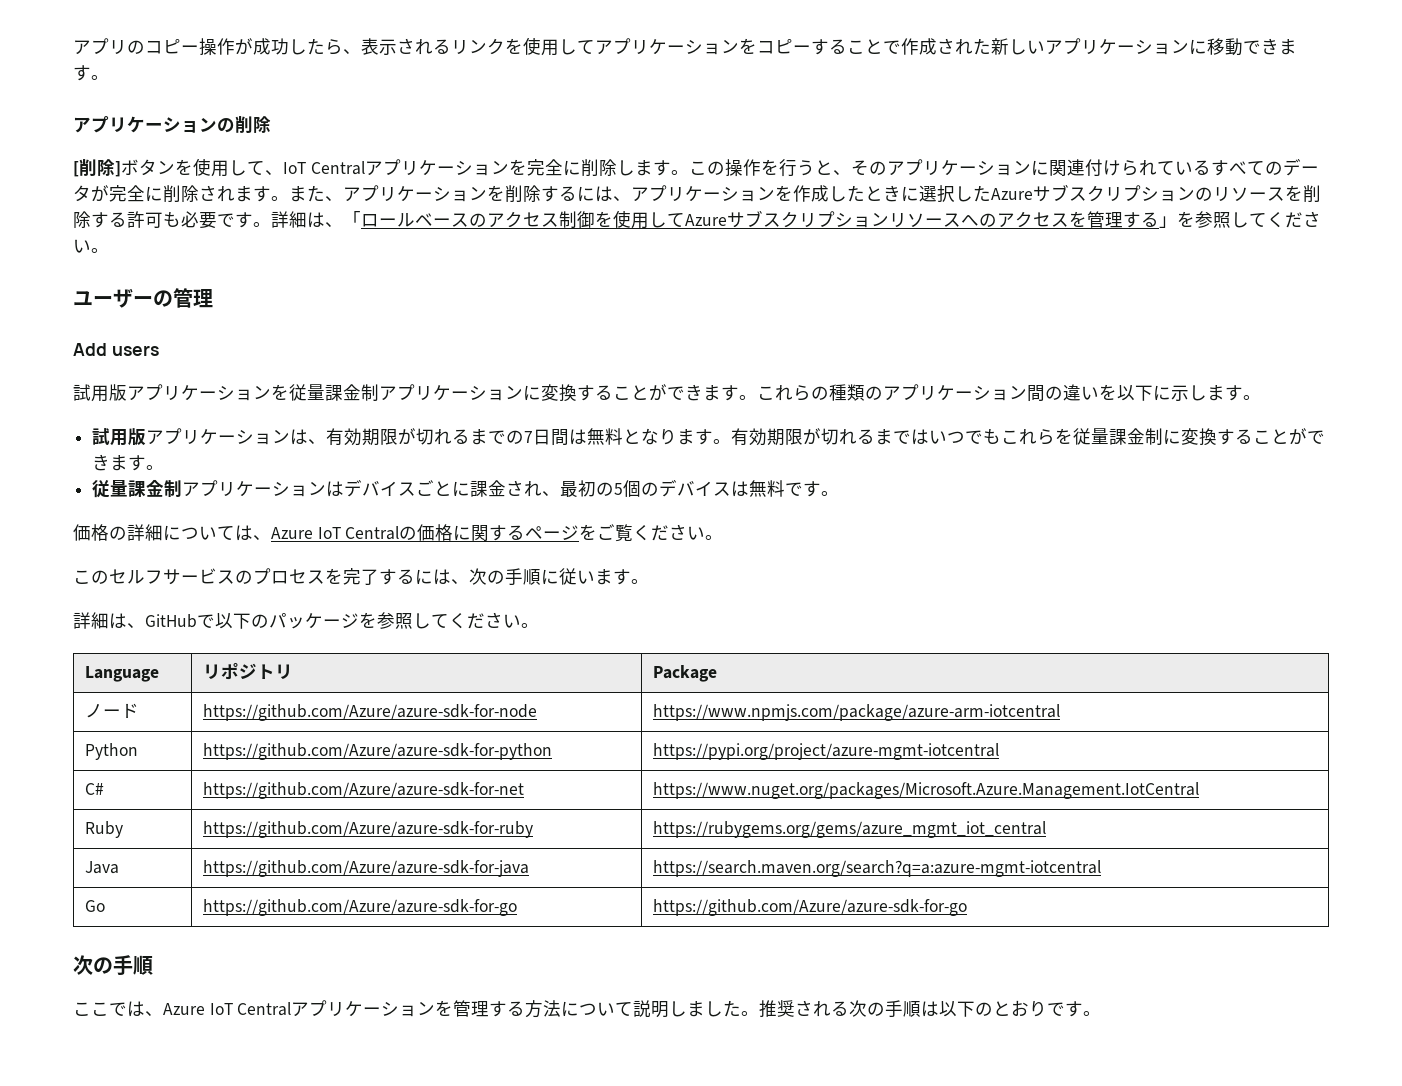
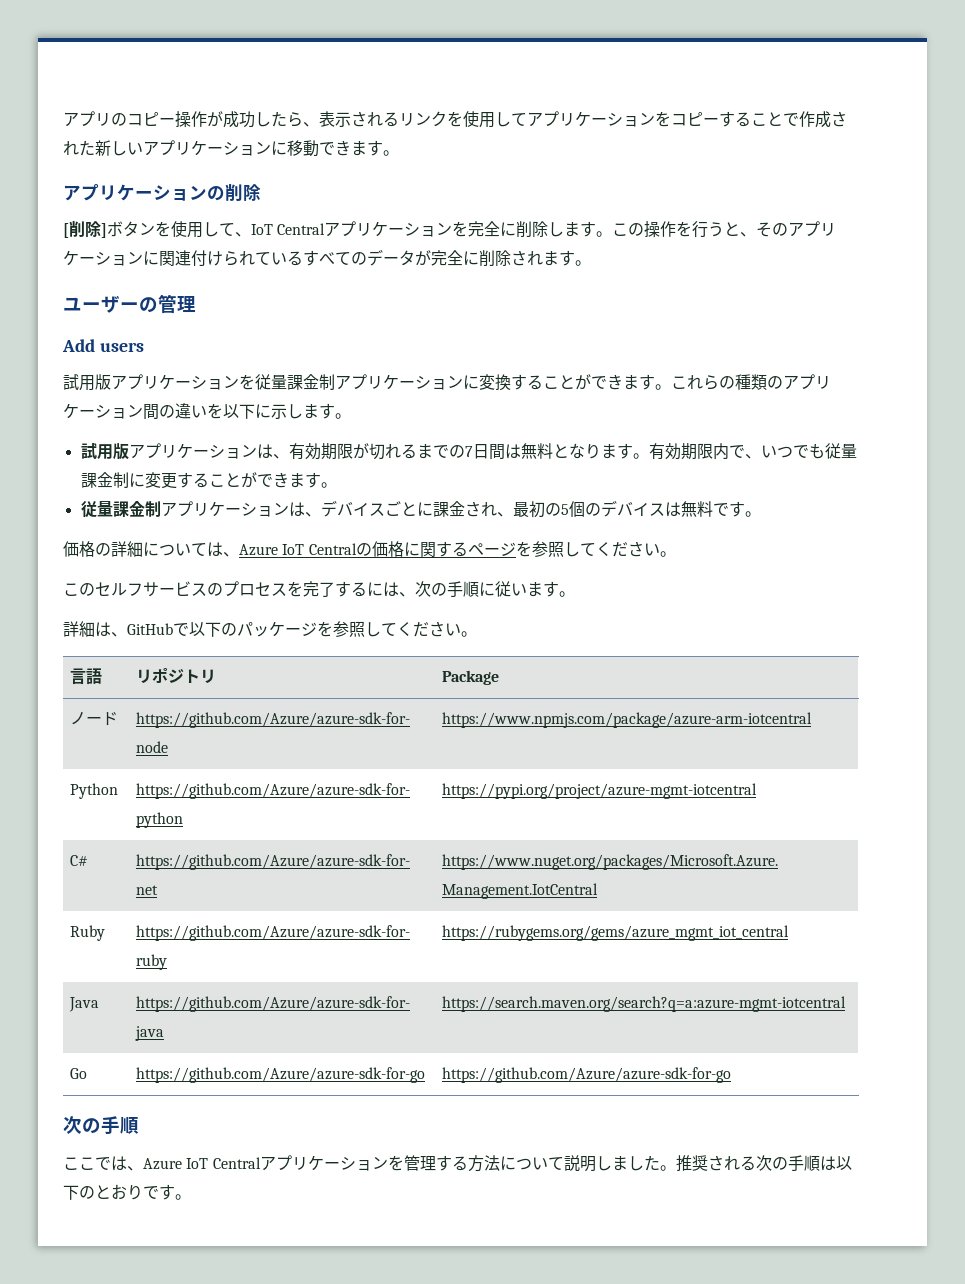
- また、アプリケーションを削除するには、アプリケーションを作成したときに選択したAzureサブスクリプションのリソースを削除する許可も必要です。詳細は、「ロールベースのアクセス制御を使用してAzureサブスクリプションリソースへのアクセスを管理する」を参照してください。
- 有効期限が切れるまではいつでもこれらを従量課金制に変換することができます。
+ 有効期限内で、いつでも従量課金制に変更することができます。
- 従量課金制アプリケーションはデバイスごとに課金され、最初の5個のデバイスは無料です。
+ 従量課金制アプリケーションは、デバイスごとに課金され、最初の5個のデバイスは無料です。
- 価格の詳細については、Azure IoT Centralの価格に関するページをご覧ください。
+ 価格の詳細については、Azure IoT Centralの価格に関するページを参照してください。
- Language | リポジトリ | Package
+ 言語 | リポジトリ | Package

